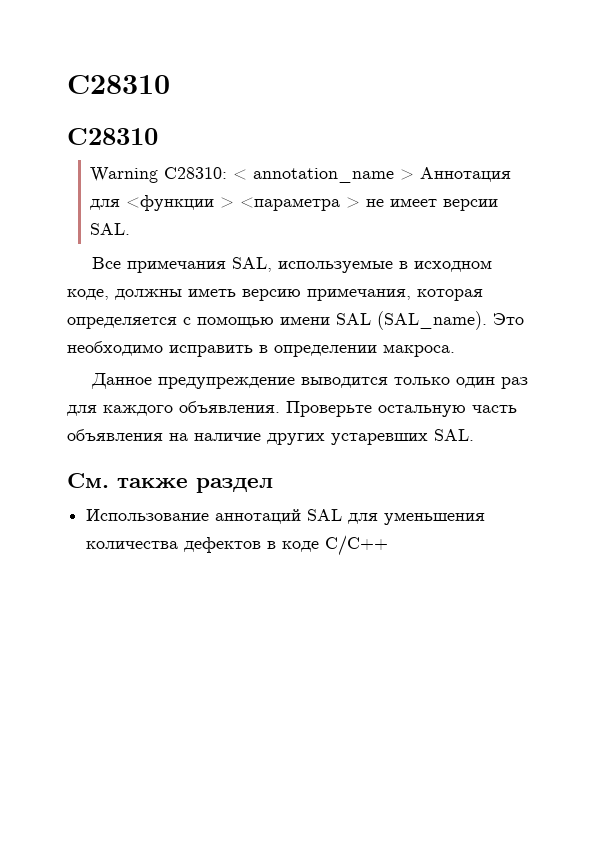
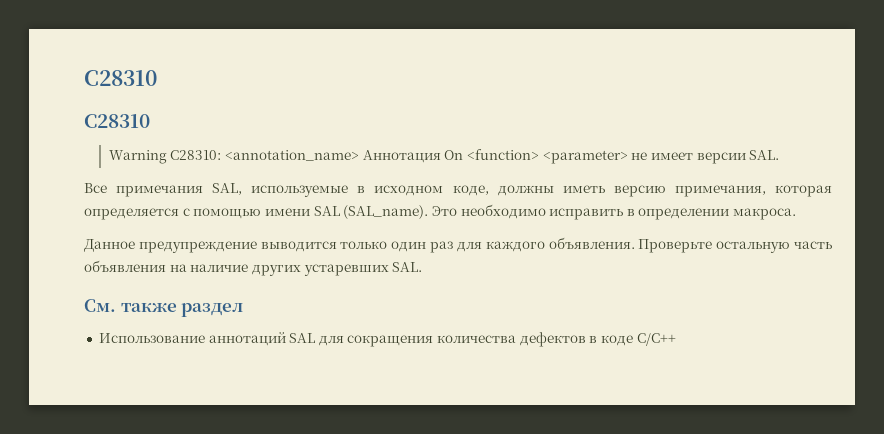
- Warning C28310: < annotation_name > Аннотация для <функции > <параметра > не имеет версии SAL.
+ Warning C28310: <annotation_name> Аннотация On <function> <parameter> не имеет версии SAL.
- Использование аннотаций SAL для уменьшения количества дефектов в коде C/C++
+ Использование аннотаций SAL для сокращения количества дефектов в коде C/C++

